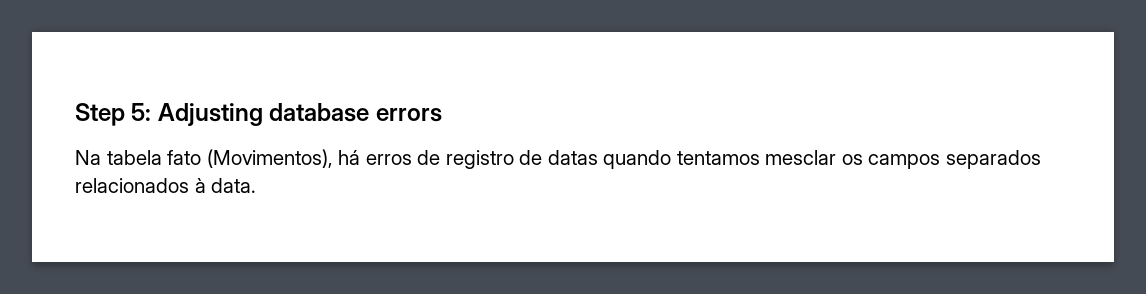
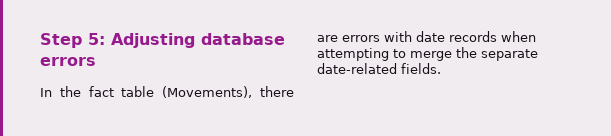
- Na tabela fato (Movimentos), há erros de registro de datas quando tentamos mesclar os campos separados relacionados à data.
+ In the fact table (Movements), there are errors with date records when attempting to merge the separate date-related fields.

